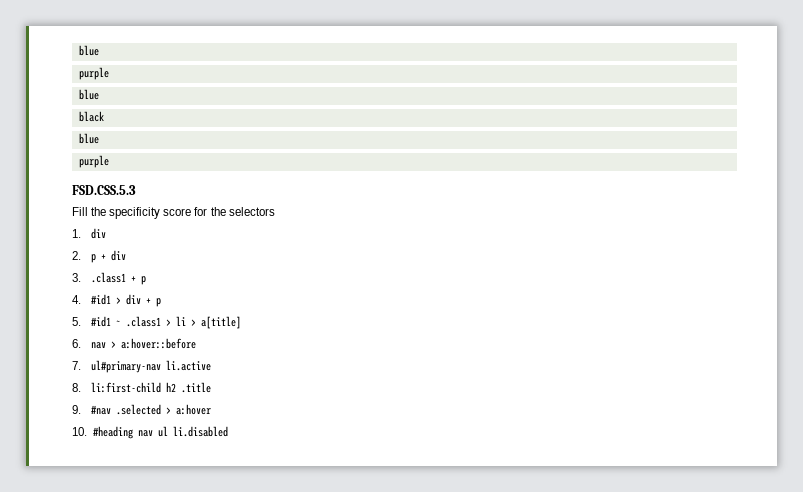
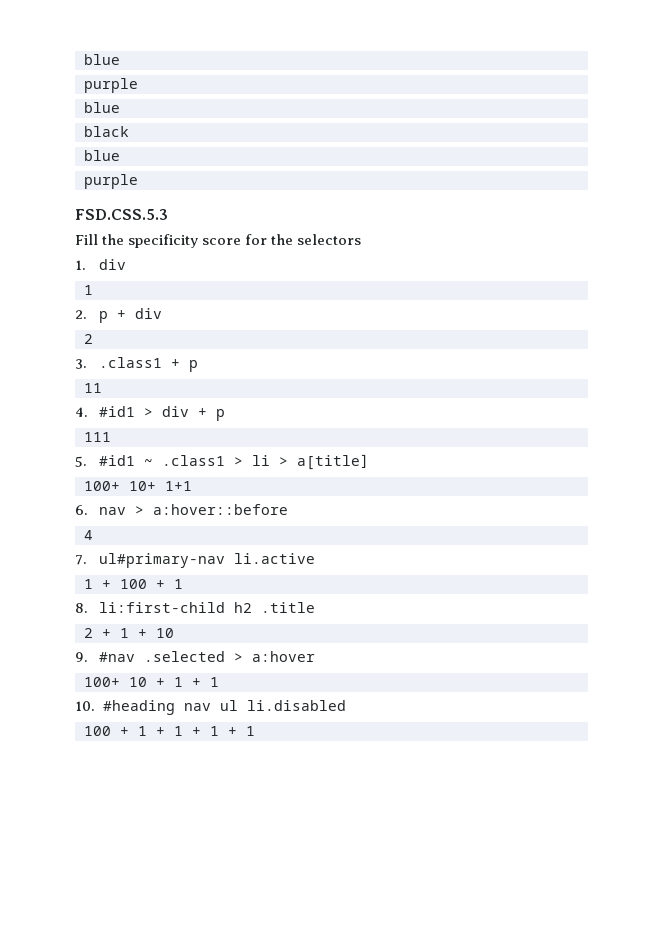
  1. div
+ 1
  2. p + div
+ 2
+ 11
+ 111
+ 100+ 10+ 1+1
+ 4
+ 1 + 100 + 1
+ 2 + 1 + 10
+ 100+ 10 + 1 + 1
+ 100 + 1 + 1 + 1 + 1

